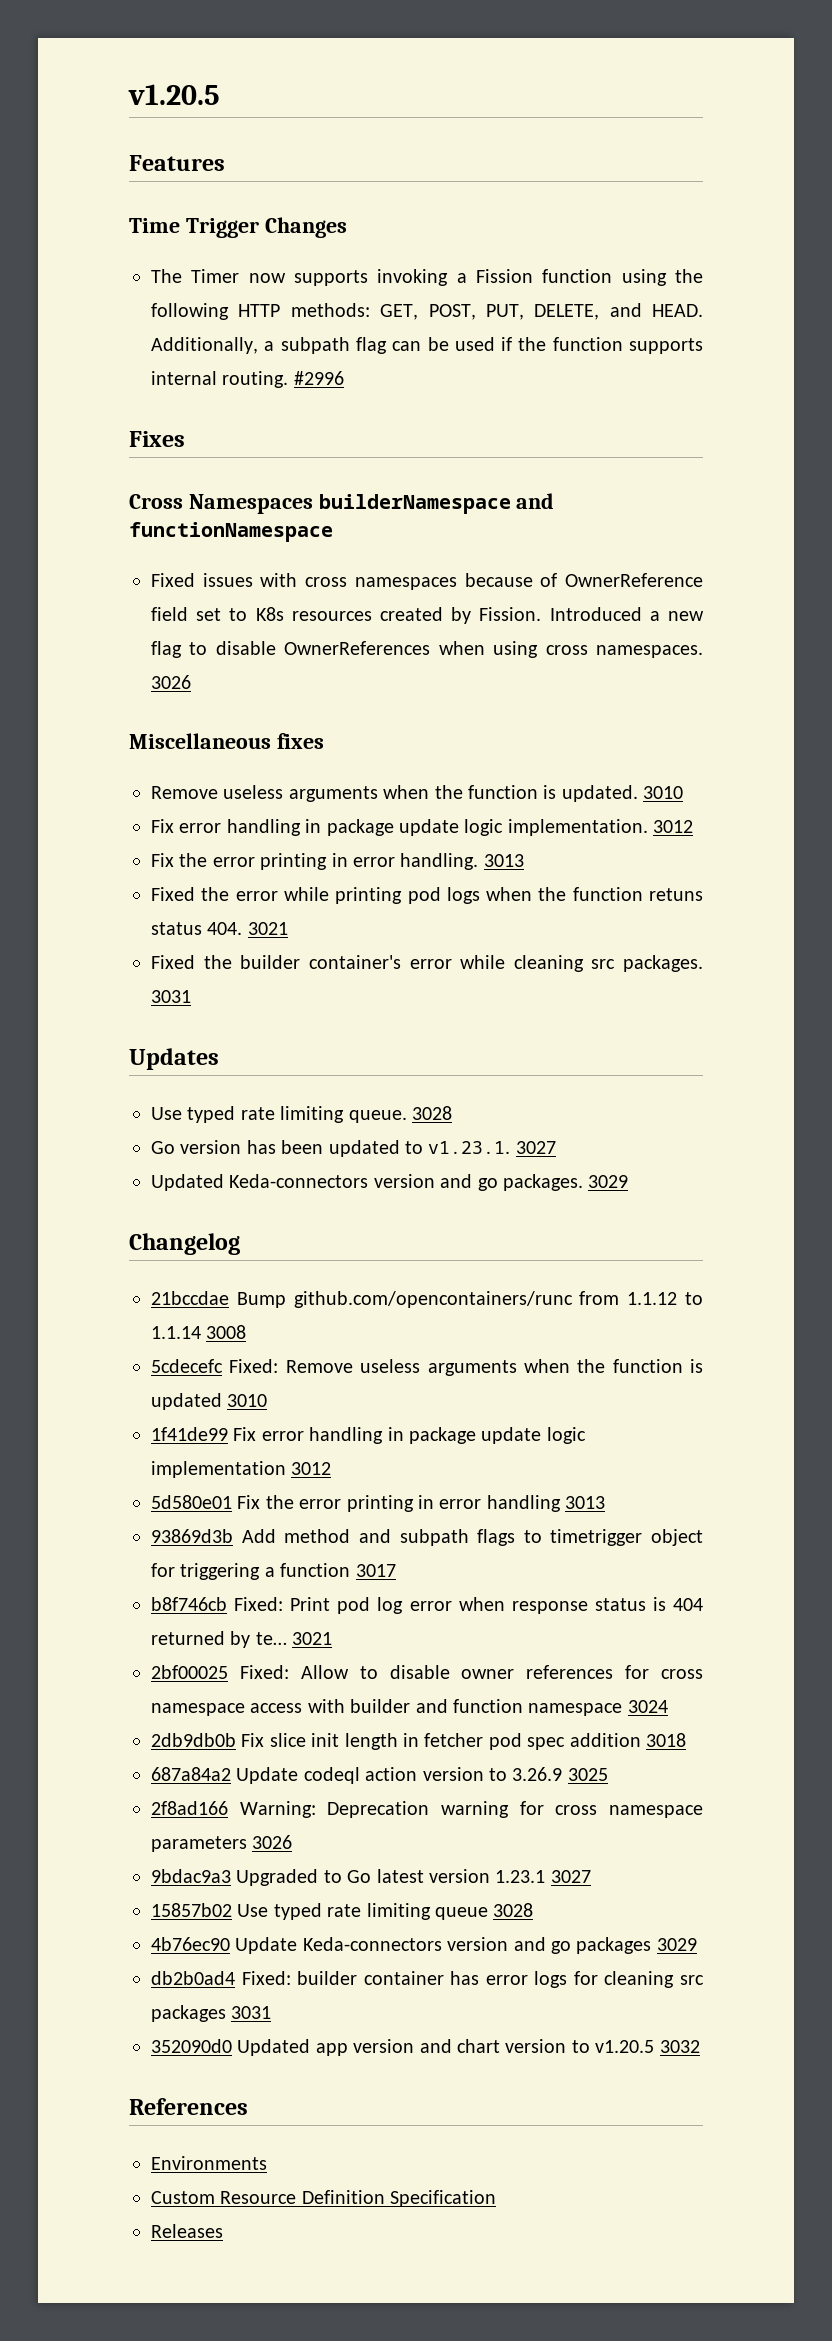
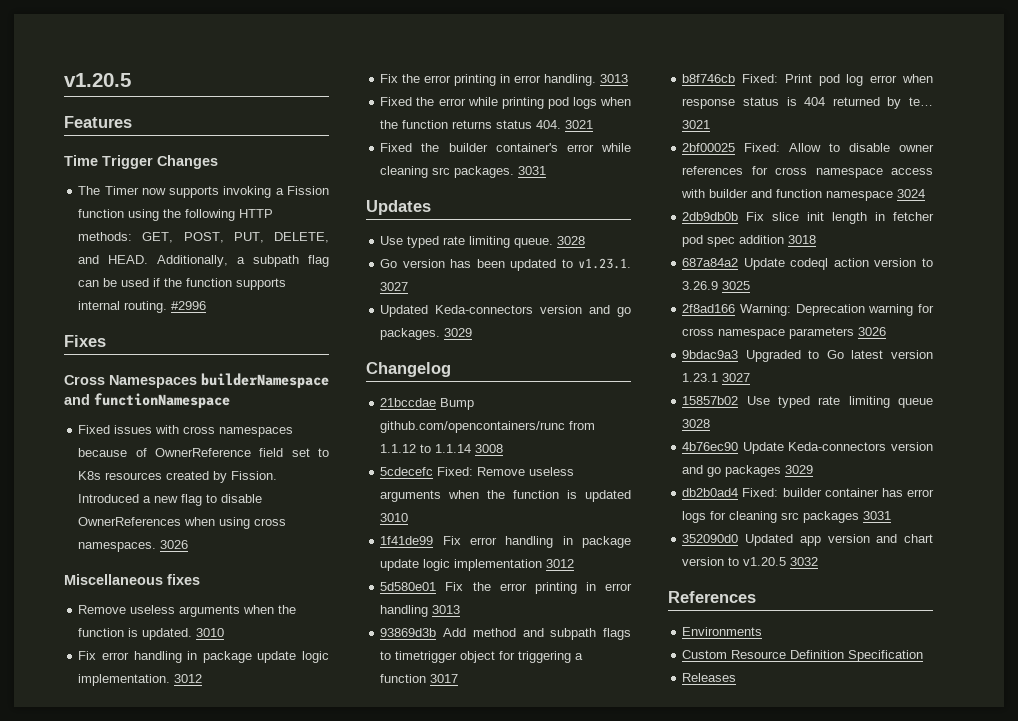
- Fixed the error while printing pod logs when the function retuns status 404. 3021
+ Fixed the error while printing pod logs when the function returns status 404. 3021

